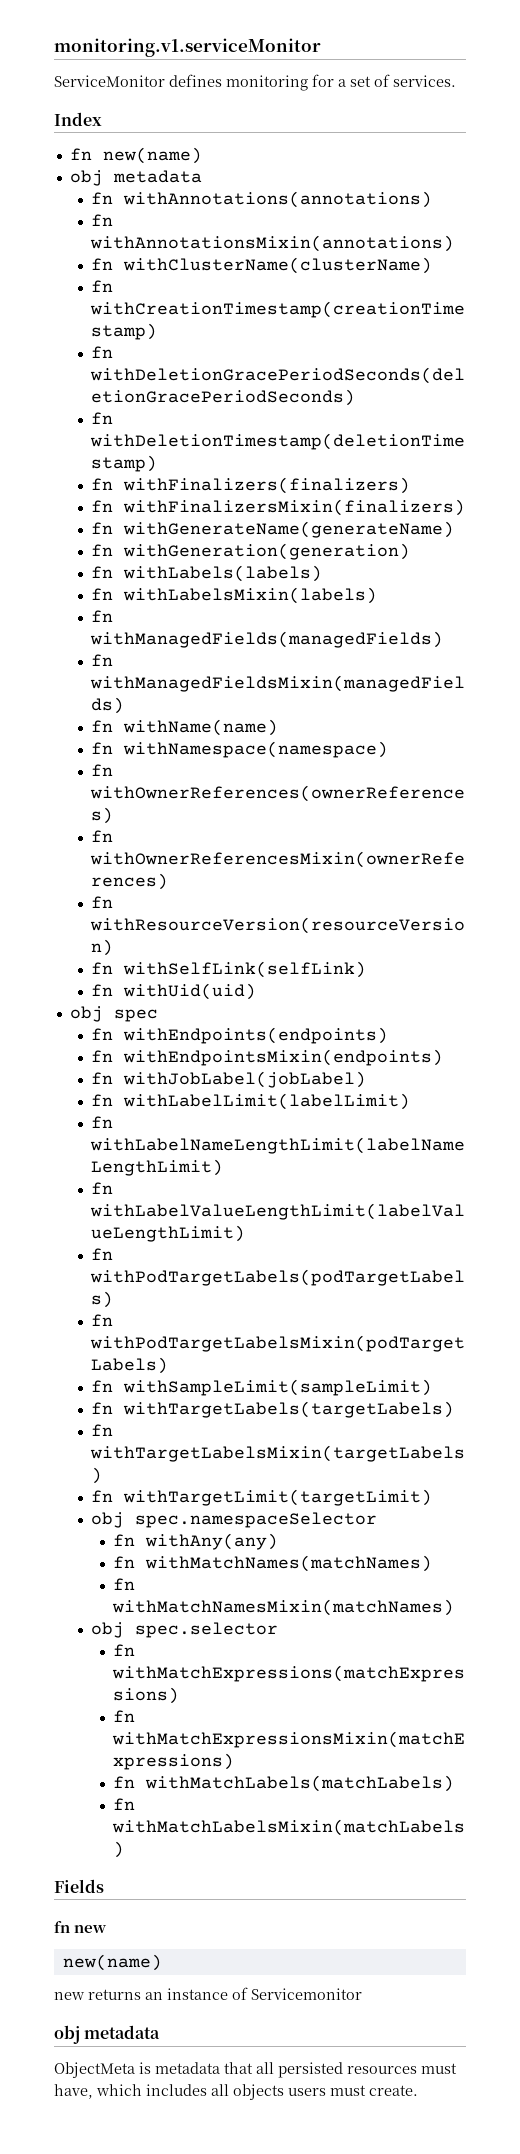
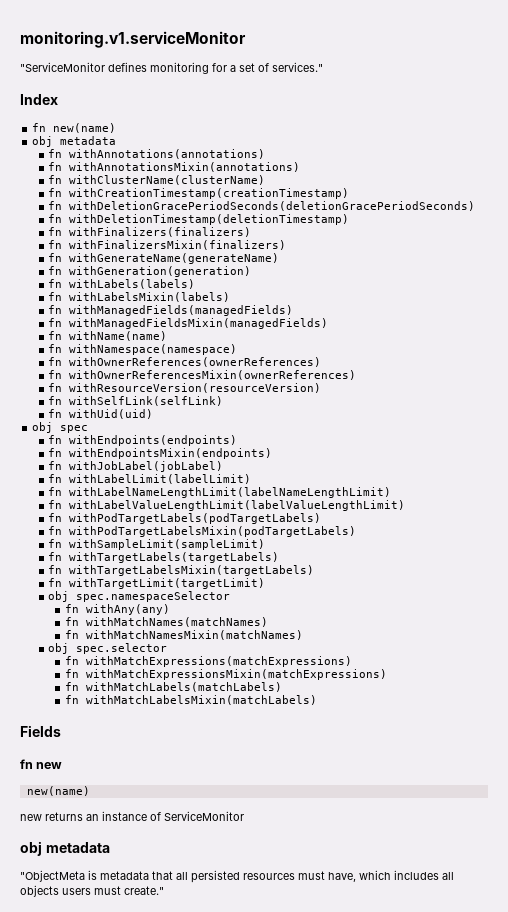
- ServiceMonitor defines monitoring for a set of services.
+ "ServiceMonitor defines monitoring for a set of services."
- new returns an instance of Servicemonitor
+ new returns an instance of ServiceMonitor
  obj metadata
- ObjectMeta is metadata that all persisted resources must have, which includes all objects users must create.
+ "ObjectMeta is metadata that all persisted resources must have, which includes all objects users must create."

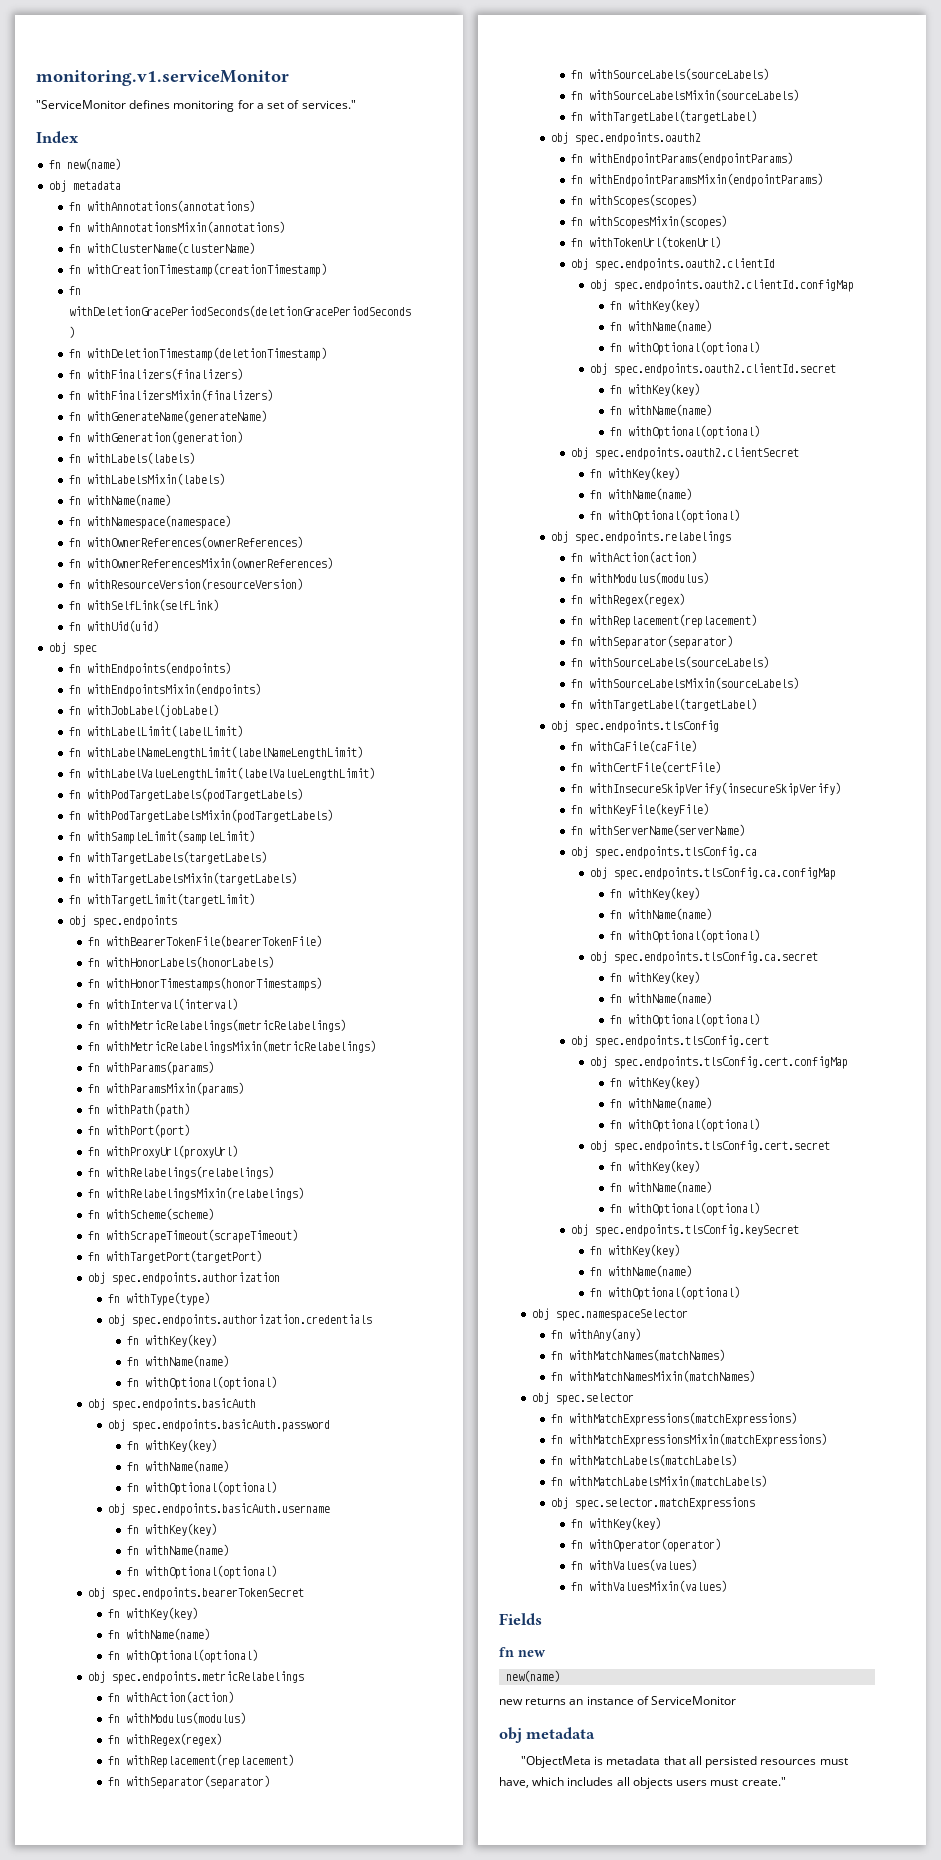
- fn withManagedFields(managedFields)
- fn withManagedFieldsMixin(managedFields)
+ obj spec.endpoints
+ fn withBearerTokenFile(bearerTokenFile)
+ fn withHonorLabels(honorLabels)
+ fn withHonorTimestamps(honorTimestamps)
+ fn withInterval(interval)
+ fn withMetricRelabelings(metricRelabelings)
+ fn withMetricRelabelingsMixin(metricRelabelings)
+ fn withParams(params)
+ fn withParamsMixin(params)
+ fn withPath(path)
+ fn withPort(port)
+ fn withProxyUrl(proxyUrl)
+ fn withRelabelings(relabelings)
+ fn withRelabelingsMixin(relabelings)
+ fn withScheme(scheme)
+ fn withScrapeTimeout(scrapeTimeout)
+ fn withTargetPort(targetPort)
+ obj spec.endpoints.authorization
+ fn withType(type)
+ obj spec.endpoints.authorization.credentials
+ fn withKey(key)
+ fn withName(name)
+ fn withOptional(optional)
+ obj spec.endpoints.basicAuth
+ obj spec.endpoints.basicAuth.password
+ fn withKey(key)
+ fn withName(name)
+ fn withOptional(optional)
+ obj spec.endpoints.basicAuth.username
+ fn withKey(key)
+ fn withName(name)
+ fn withOptional(optional)
+ obj spec.endpoints.bearerTokenSecret
+ fn withKey(key)
+ fn withName(name)
+ fn withOptional(optional)
+ obj spec.endpoints.metricRelabelings
+ fn withAction(action)
+ fn withModulus(modulus)
+ fn withRegex(regex)
+ fn withReplacement(replacement)
+ fn withSeparator(separator)
+ fn withSourceLabels(sourceLabels)
+ fn withSourceLabelsMixin(sourceLabels)
+ fn withTargetLabel(targetLabel)
+ obj spec.endpoints.oauth2
+ fn withEndpointParams(endpointParams)
+ fn withEndpointParamsMixin(endpointParams)
+ fn withScopes(scopes)
+ fn withScopesMixin(scopes)
+ fn withTokenUrl(tokenUrl)
+ obj spec.endpoints.oauth2.clientId
+ obj spec.endpoints.oauth2.clientId.configMap
+ fn withKey(key)
+ fn withName(name)
+ fn withOptional(optional)
+ obj spec.endpoints.oauth2.clientId.secret
+ fn withKey(key)
+ fn withName(name)
+ fn withOptional(optional)
+ obj spec.endpoints.oauth2.clientSecret
+ fn withKey(key)
+ fn withName(name)
+ fn withOptional(optional)
+ obj spec.endpoints.relabelings
+ fn withAction(action)
+ fn withModulus(modulus)
+ fn withRegex(regex)
+ fn withReplacement(replacement)
+ fn withSeparator(separator)
+ fn withSourceLabels(sourceLabels)
+ fn withSourceLabelsMixin(sourceLabels)
+ fn withTargetLabel(targetLabel)
+ obj spec.endpoints.tlsConfig
+ fn withCaFile(caFile)
+ fn withCertFile(certFile)
+ fn withInsecureSkipVerify(insecureSkipVerify)
+ fn withKeyFile(keyFile)
+ fn withServerName(serverName)
+ obj spec.endpoints.tlsConfig.ca
+ obj spec.endpoints.tlsConfig.ca.configMap
+ fn withKey(key)
+ fn withName(name)
+ fn withOptional(optional)
+ obj spec.endpoints.tlsConfig.ca.secret
+ fn withKey(key)
+ fn withName(name)
+ fn withOptional(optional)
+ obj spec.endpoints.tlsConfig.cert
+ obj spec.endpoints.tlsConfig.cert.configMap
+ fn withKey(key)
+ fn withName(name)
+ fn withOptional(optional)
+ obj spec.endpoints.tlsConfig.cert.secret
+ fn withKey(key)
+ fn withName(name)
+ fn withOptional(optional)
+ obj spec.endpoints.tlsConfig.keySecret
+ fn withKey(key)
+ fn withName(name)
+ fn withOptional(optional)
+ obj spec.selector.matchExpressions
+ fn withKey(key)
+ fn withOperator(operator)
+ fn withValues(values)
+ fn withValuesMixin(values)

